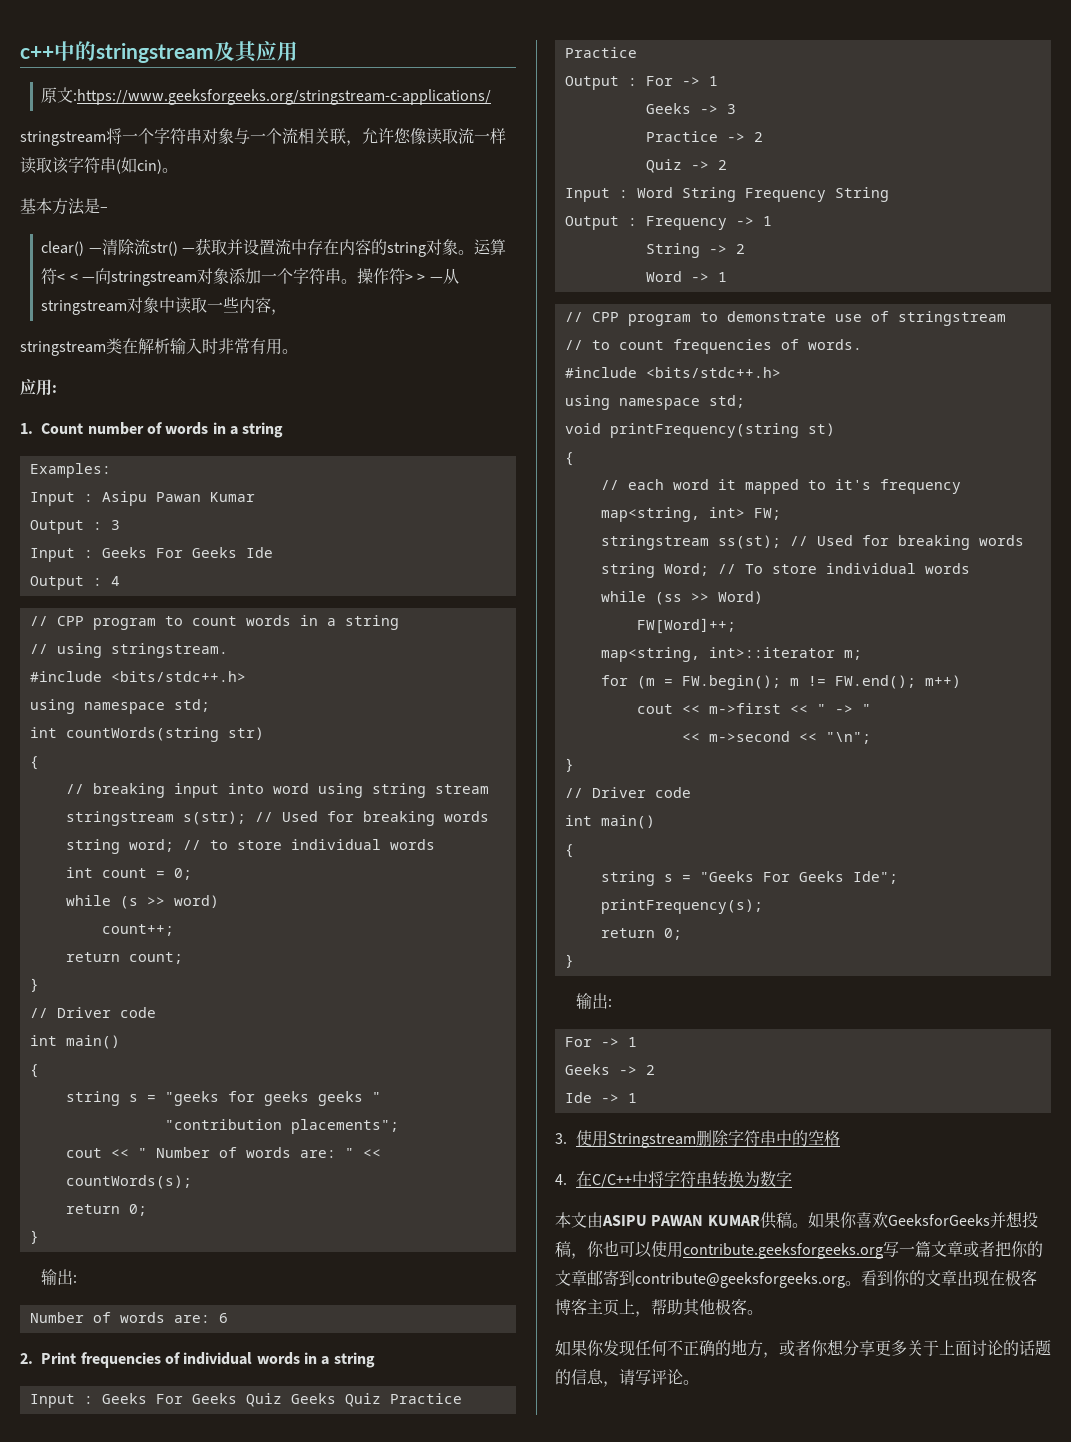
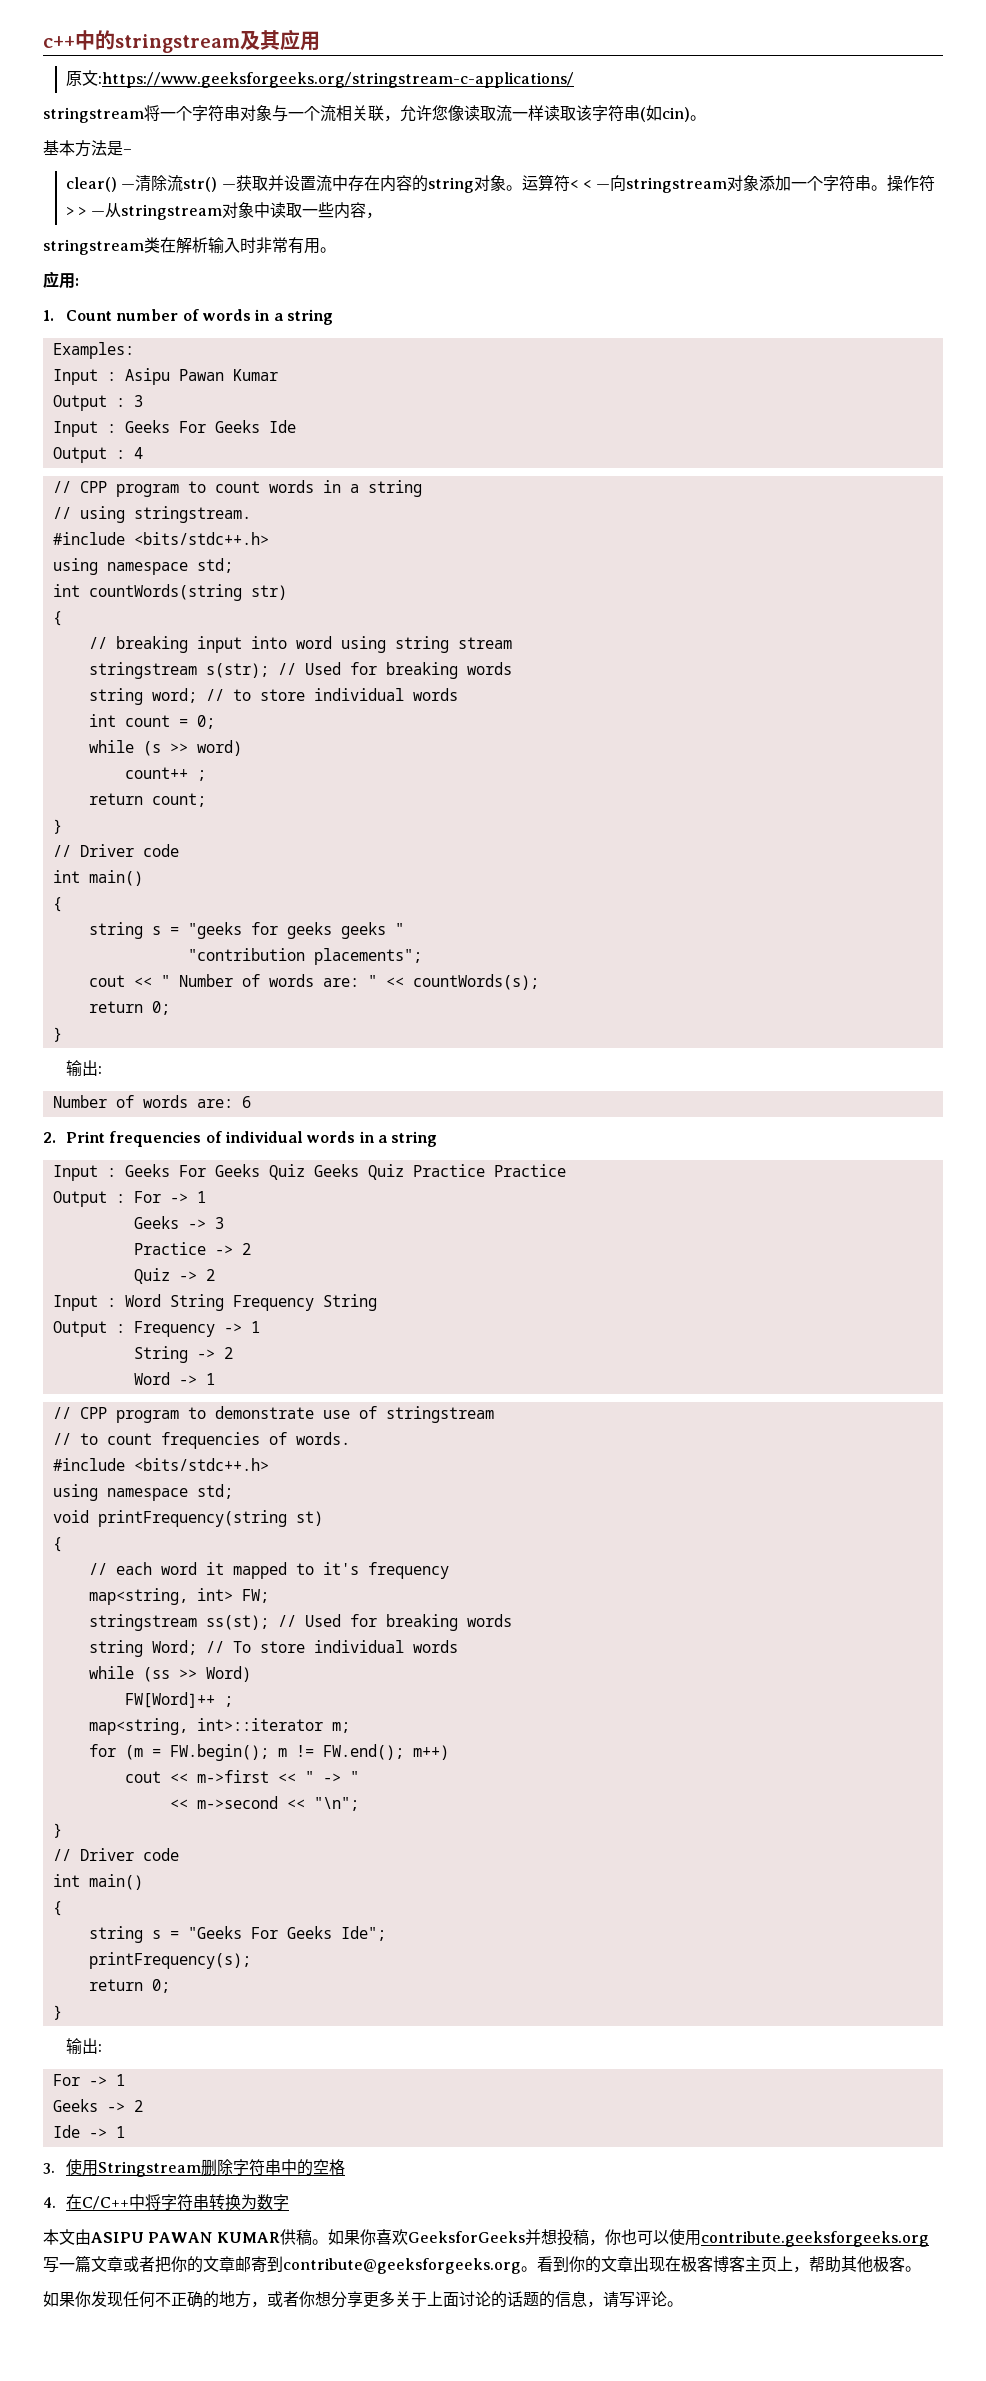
- count++;
+ count++ ;
- FW[Word]++;
+ FW[Word]++ ;

